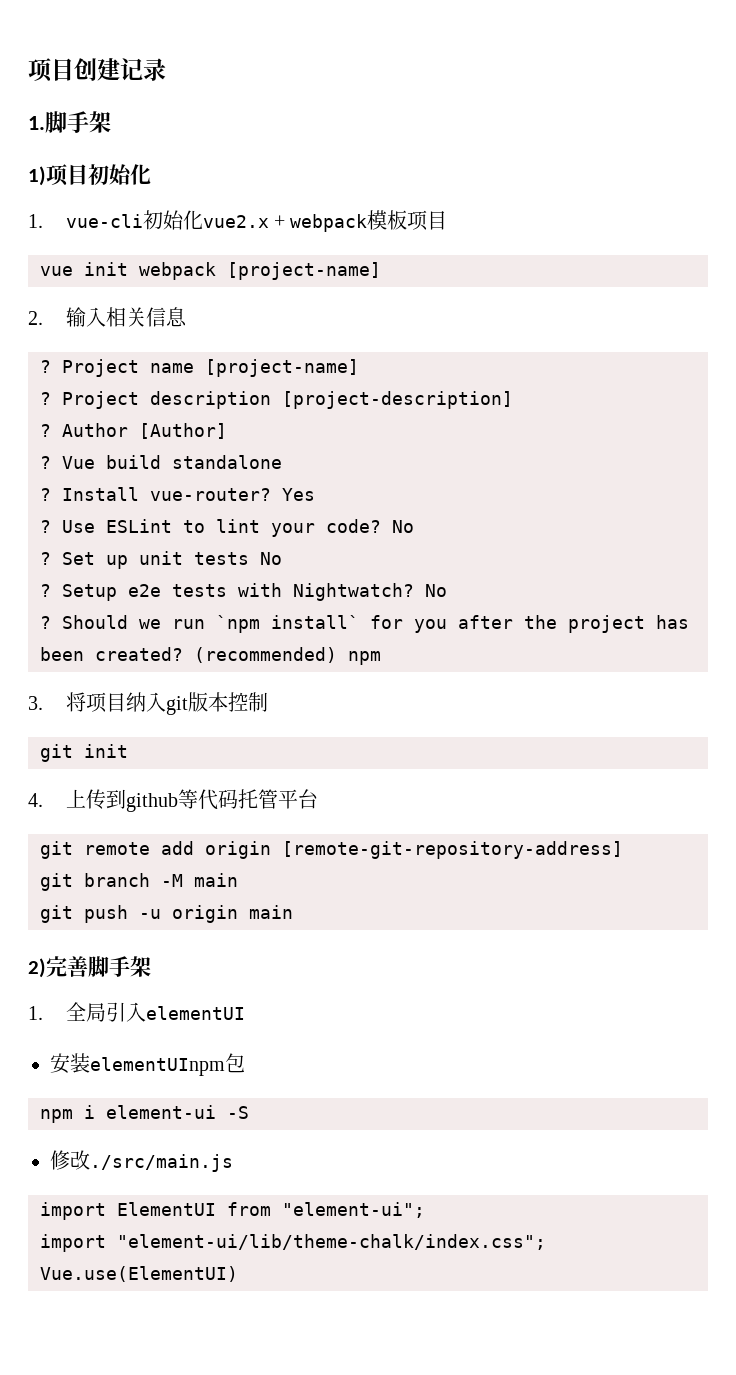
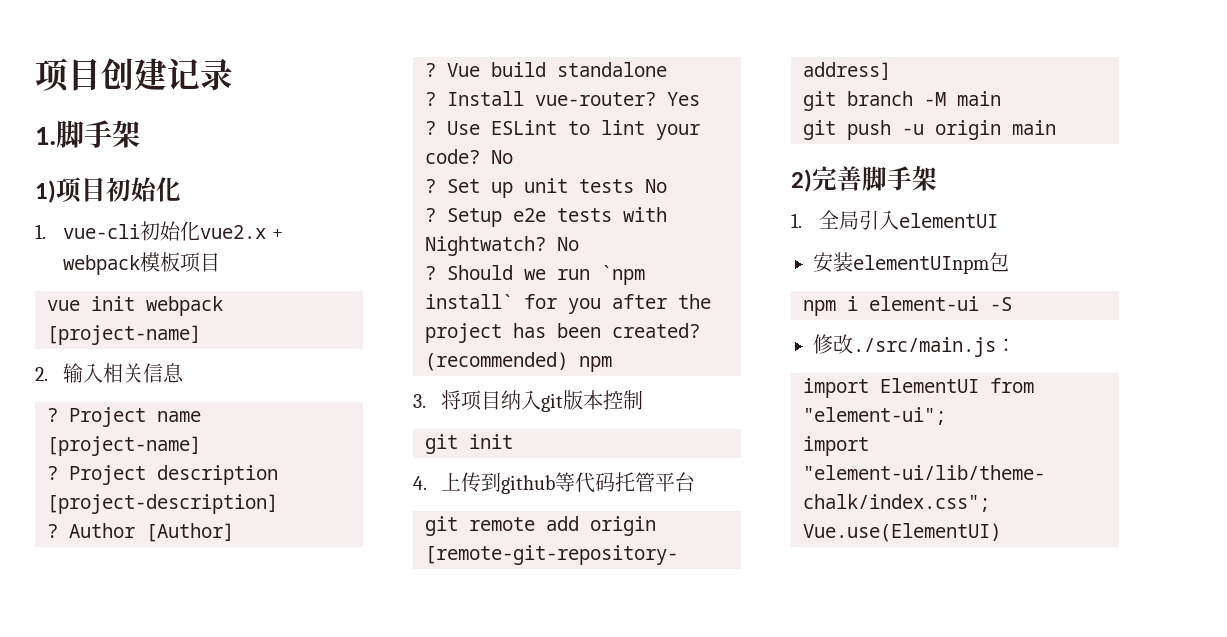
- 修改./src/main.js
+ 修改./src/main.js：

